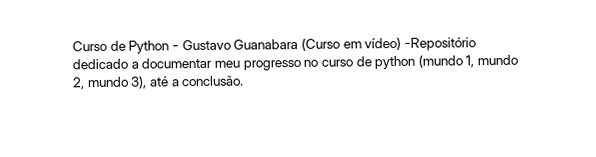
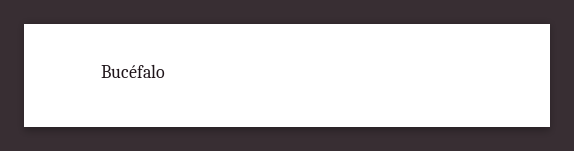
- Curso de Python - Gustavo Guanabara (Curso em vídeo) -Repositório dedicado a documentar meu progresso no curso de python (mundo 1, mundo 2, mundo 3), até a conclusão.
+ Bucéfalo

